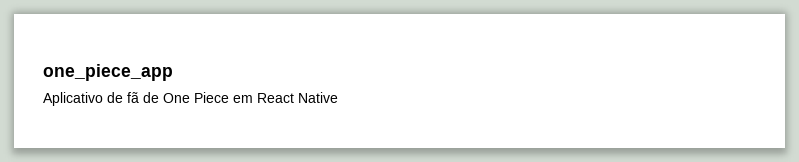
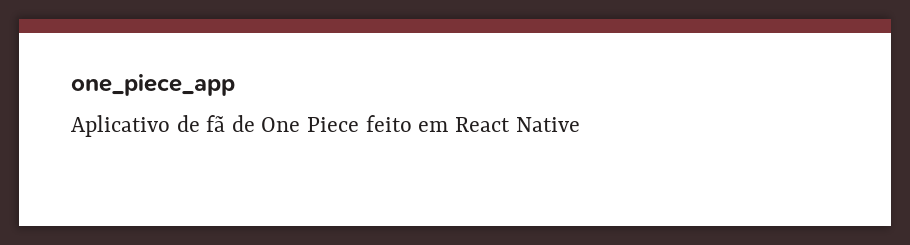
- Aplicativo de fã de One Piece em React Native
+ Aplicativo de fã de One Piece feito em React Native

